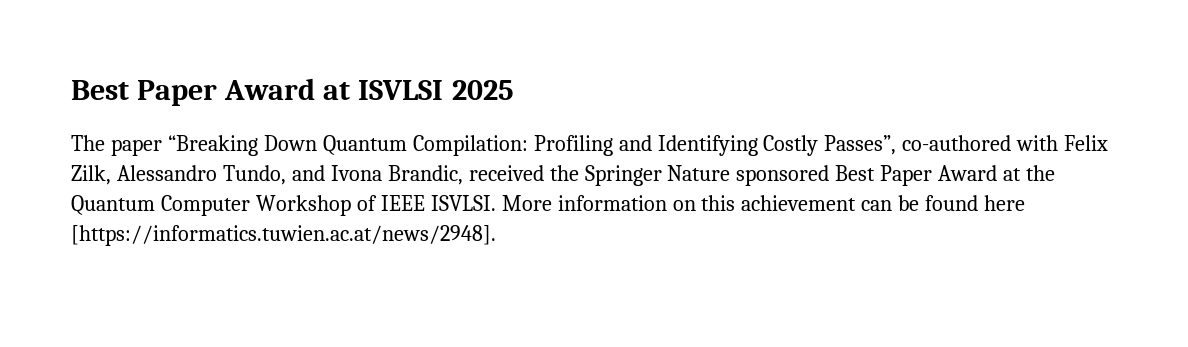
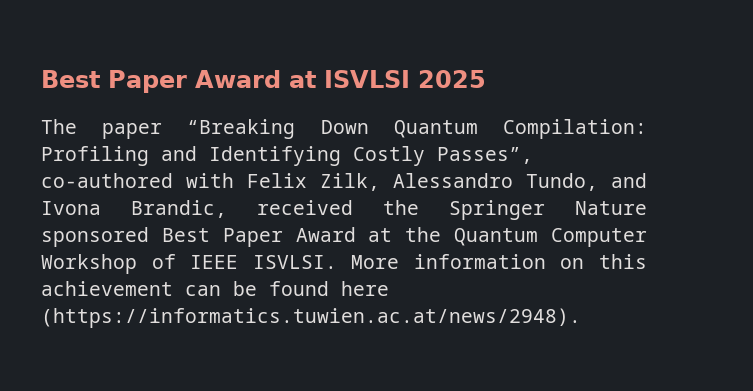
- More information on this achievement can be found here [https://informatics.tuwien.ac.at/news/2948].
+ More information on this achievement can be found here (https://informatics.tuwien.ac.at/news/2948).

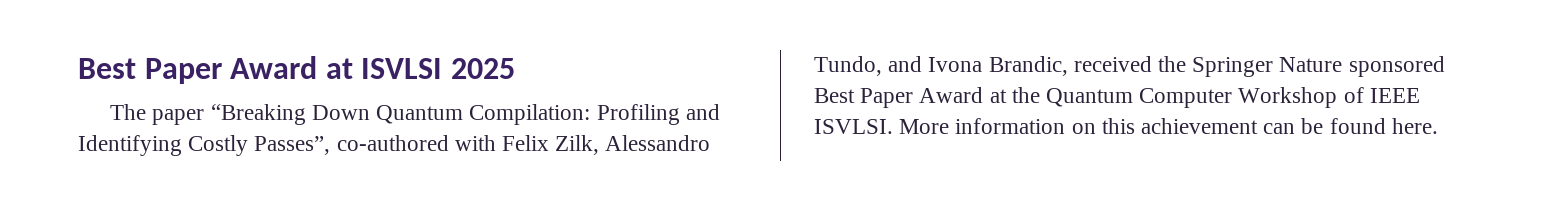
- More information on this achievement can be found here (https://informatics.tuwien.ac.at/news/2948).
+ More information on this achievement can be found here.

